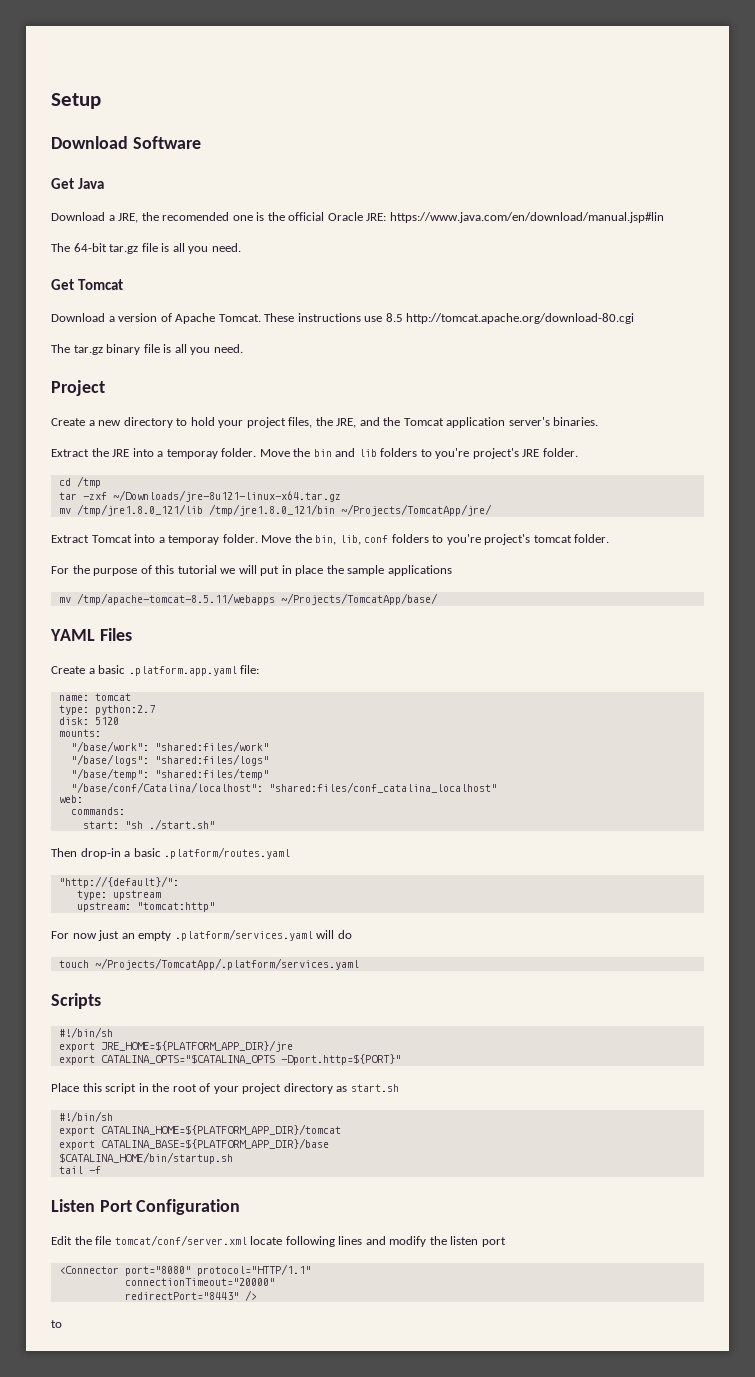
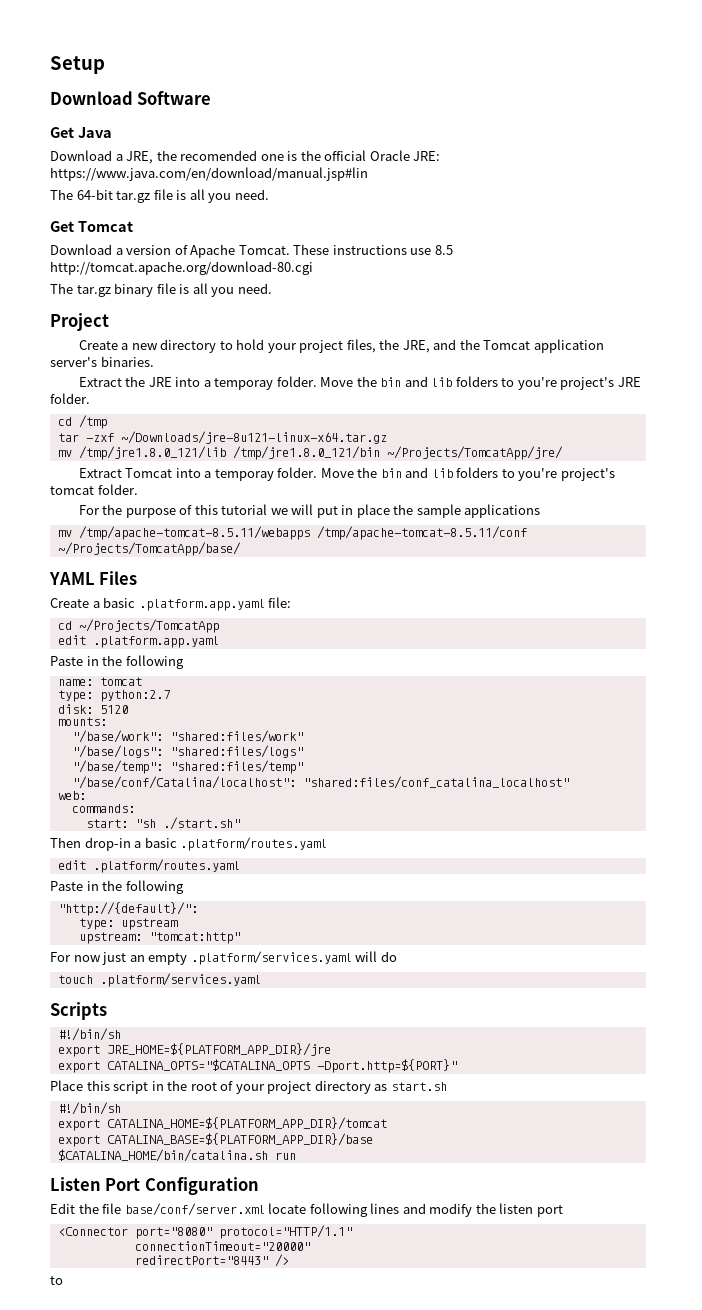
- Move the bin, lib, conf folders to you're project's tomcat folder.
+ Move the bin and lib folders to you're project's tomcat folder.
- mv /tmp/apache-tomcat-8.5.11/webapps ~/Projects/TomcatApp/base/
+ mv /tmp/apache-tomcat-8.5.11/webapps /tmp/apache-tomcat-8.5.11/conf ~/Projects/TomcatApp/base/
+ cd ~/Projects/TomcatApp
+ edit .platform.app.yaml
+ Paste in the following
+ edit .platform/routes.yaml
+ Paste in the following
- touch ~/Projects/TomcatApp/.platform/services.yaml
+ touch .platform/services.yaml
- $CATALINA_HOME/bin/startup.sh
- tail -f
+ $CATALINA_HOME/bin/catalina.sh run
- Edit the file tomcat/conf/server.xml locate following lines and modify the listen port
+ Edit the file base/conf/server.xml locate following lines and modify the listen port

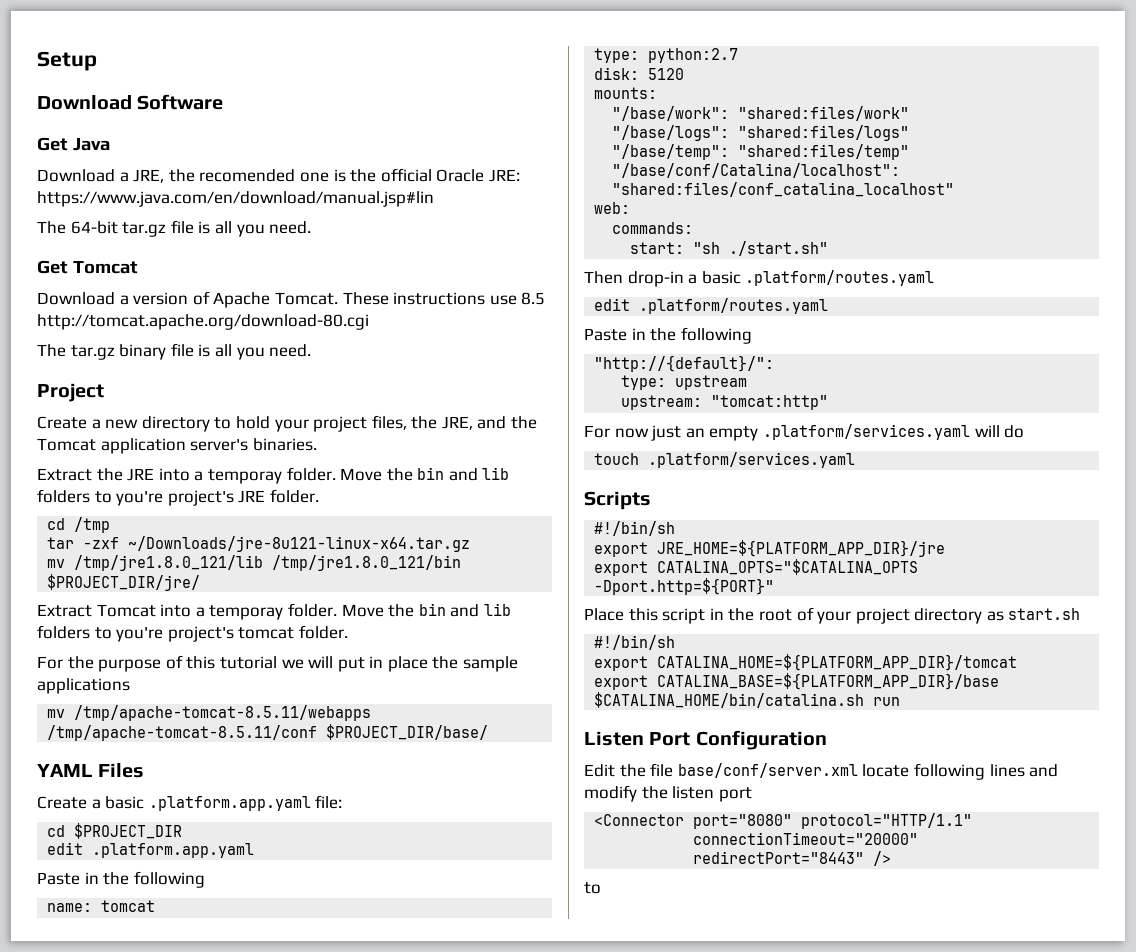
- mv /tmp/jre1.8.0_121/lib /tmp/jre1.8.0_121/bin ~/Projects/TomcatApp/jre/
+ mv /tmp/jre1.8.0_121/lib /tmp/jre1.8.0_121/bin $PROJECT_DIR/jre/
- mv /tmp/apache-tomcat-8.5.11/webapps /tmp/apache-tomcat-8.5.11/conf ~/Projects/TomcatApp/base/
+ mv /tmp/apache-tomcat-8.5.11/webapps /tmp/apache-tomcat-8.5.11/conf $PROJECT_DIR/base/
- cd ~/Projects/TomcatApp
+ cd $PROJECT_DIR

